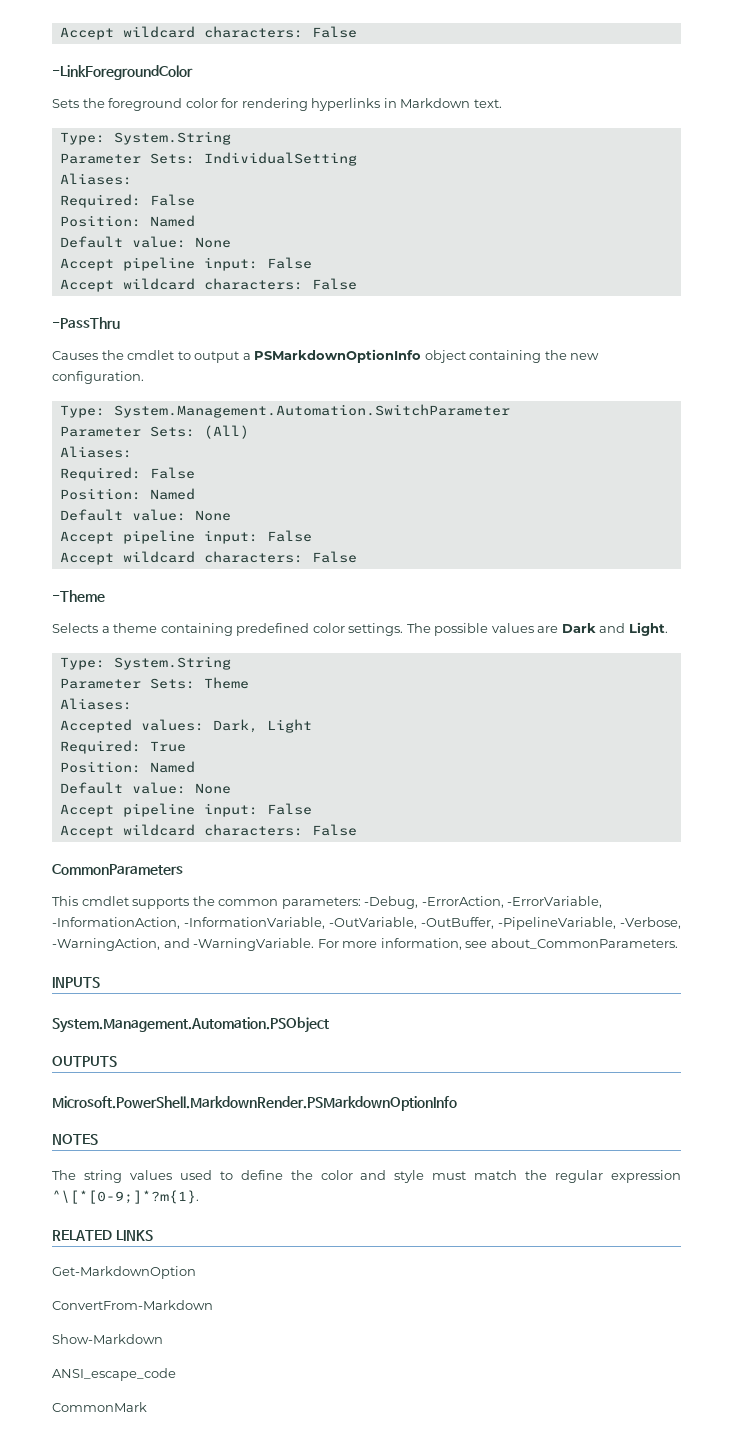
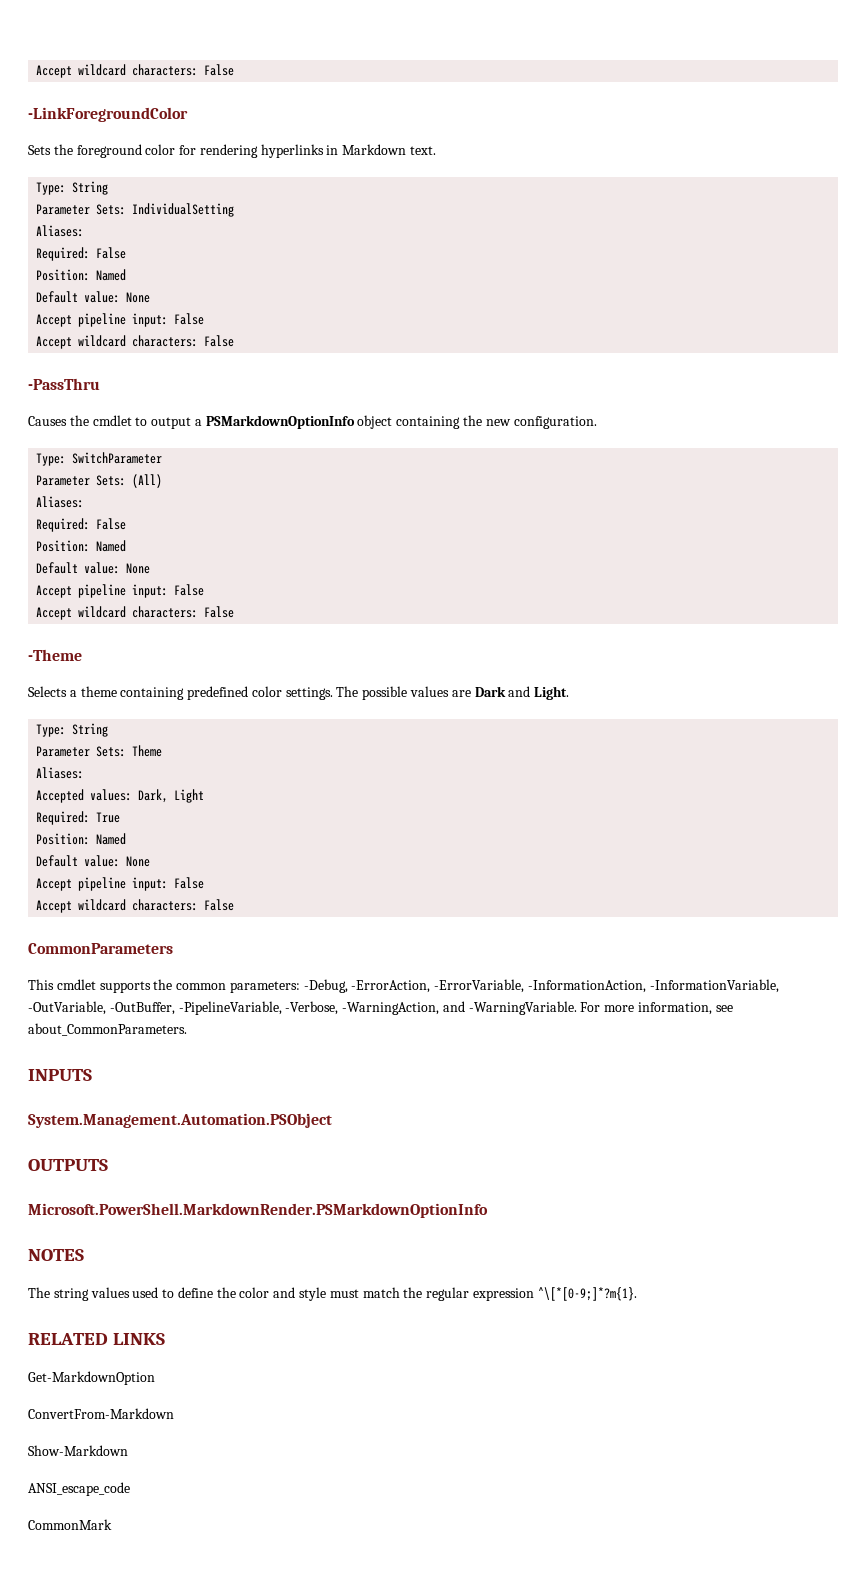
  Sets the foreground color for rendering hyperlinks in Markdown text.
- Type: System.String
+ Type: String
- Type: System.Management.Automation.SwitchParameter
+ Type: SwitchParameter
  The possible values are Dark and Light.
- Type: System.String
+ Type: String

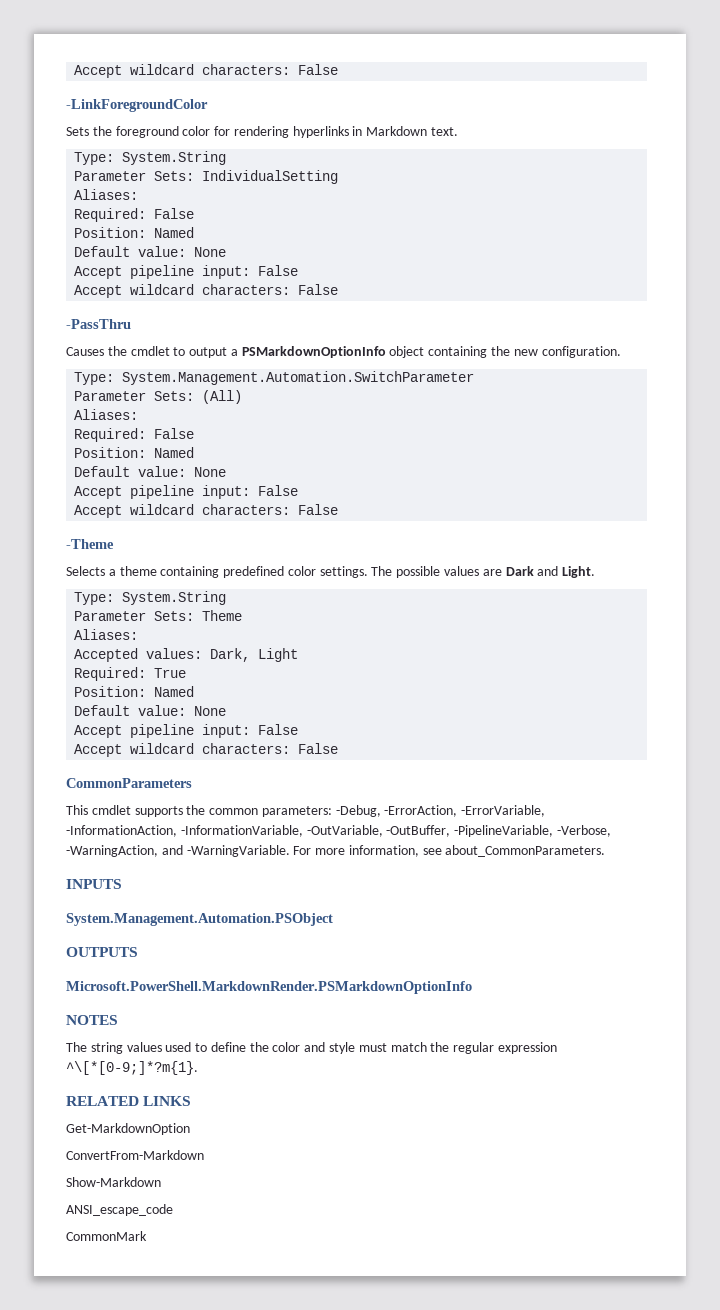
  Sets the foreground color for rendering hyperlinks in Markdown text.
- Type: String
+ Type: System.String
- Type: SwitchParameter
+ Type: System.Management.Automation.SwitchParameter
  The possible values are Dark and Light.
- Type: String
+ Type: System.String

